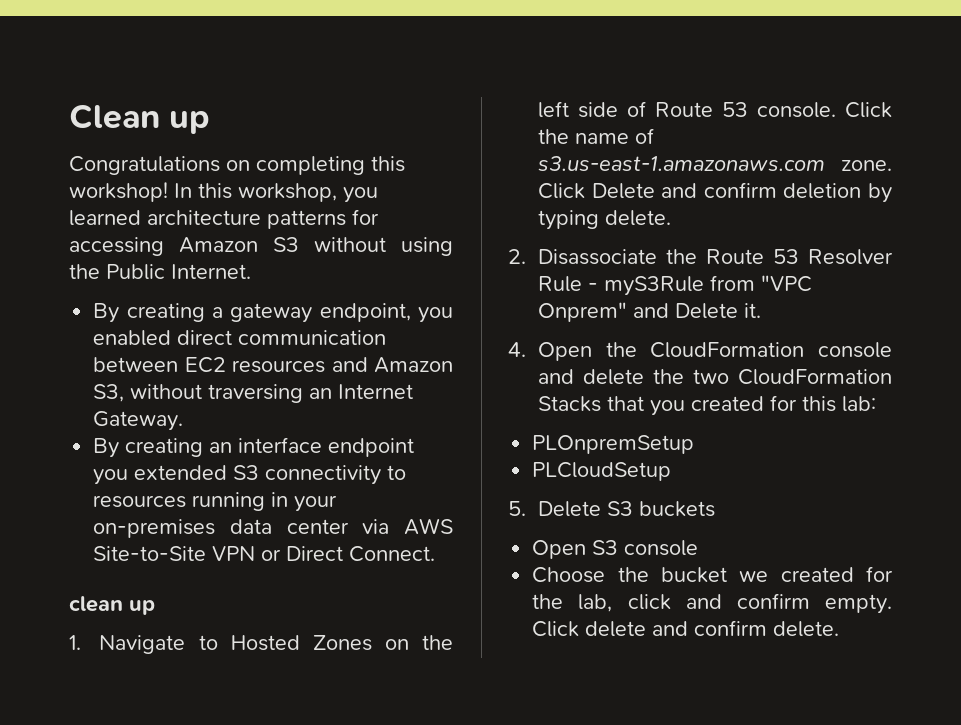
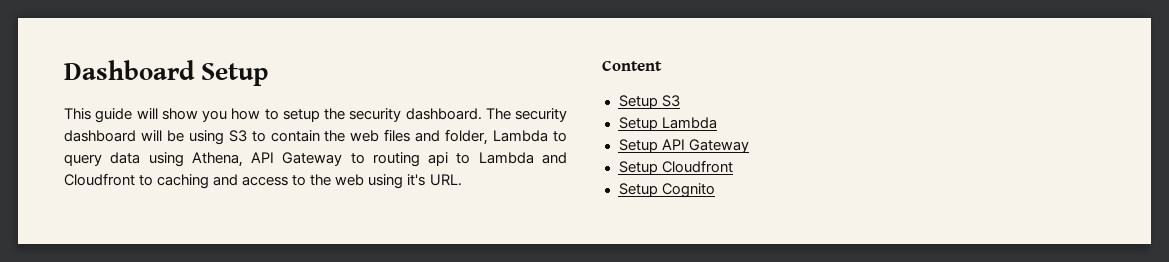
- Clean up
- Congratulations on completing this workshop! In this workshop, you learned architecture patterns for accessing Amazon S3 without using the Public Internet.
- By creating a gateway endpoint, you enabled direct communication between EC2 resources and Amazon S3, without traversing an Internet Gateway.
- By creating an interface endpoint you extended S3 connectivity to resources running in your on-premises data center via AWS Site-to-Site VPN or Direct Connect.
- clean up
- 1. Navigate to Hosted Zones on the left side of Route 53 console. Click the name of s3.us-east-1.amazonaws.com zone. Click Delete and confirm deletion by typing delete.
- 2. Disassociate the Route 53 Resolver Rule - myS3Rule from "VPC Onprem" and Delete it.
- 4. Open the CloudFormation console and delete the two CloudFormation Stacks that you created for this lab:
- PLOnpremSetup
- PLCloudSetup
- 5. Delete S3 buckets
- Open S3 console
- Choose the bucket we created for the lab, click and confirm empty. Click delete and confirm delete.
+ Dashboard Setup
+ This guide will show you how to setup the security dashboard. The security dashboard will be using S3 to contain the web files and folder, Lambda to query data using Athena, API Gateway to routing api to Lambda and Cloudfront to caching and access to the web using it's URL.
+ Content
+ Setup S3
+ Setup Lambda
+ Setup API Gateway
+ Setup Cloudfront
+ Setup Cognito

